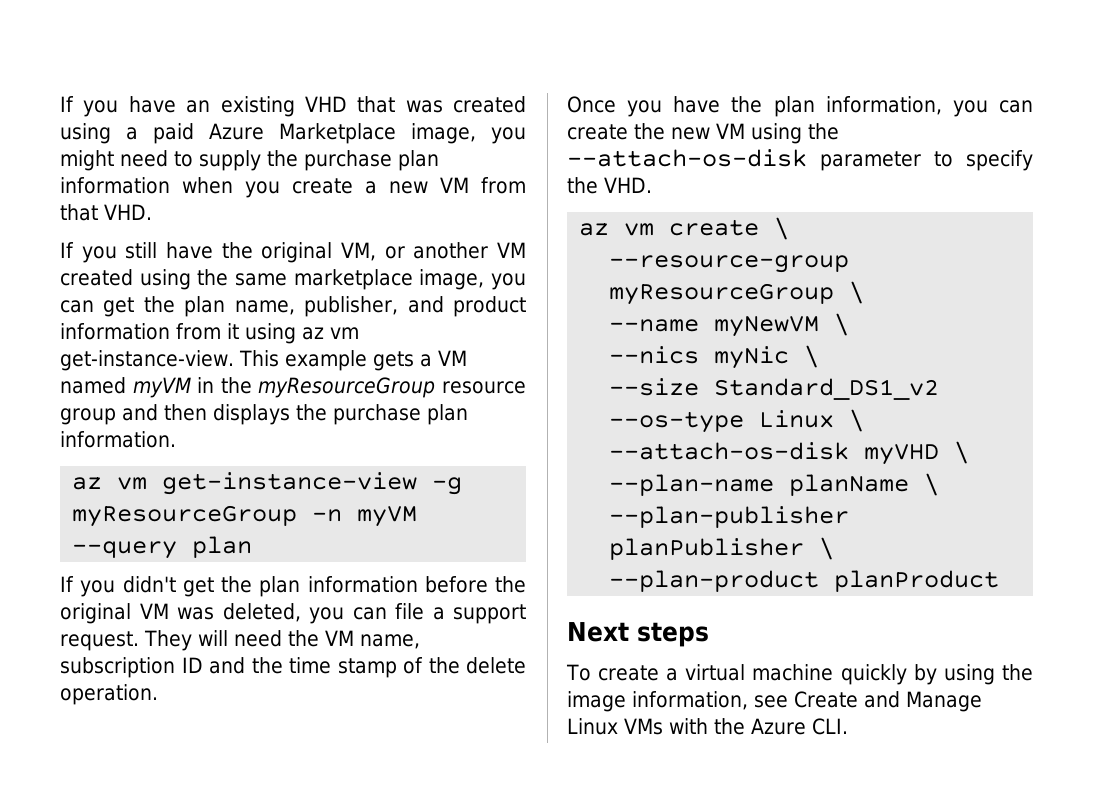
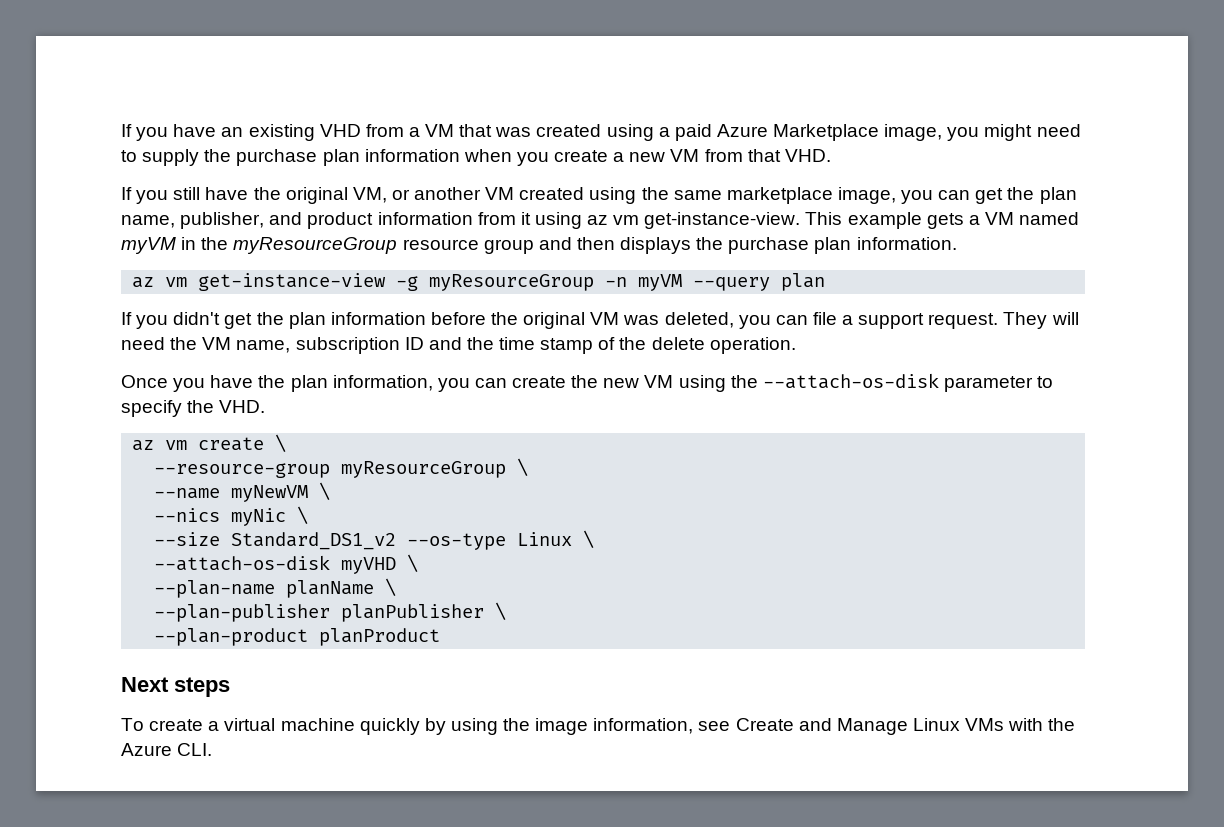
- If you have an existing VHD that was created using a paid Azure Marketplace image, you might need to supply the purchase plan information when you create a new VM from that VHD.
+ If you have an existing VHD from a VM that was created using a paid Azure Marketplace image, you might need to supply the purchase plan information when you create a new VM from that VHD.

